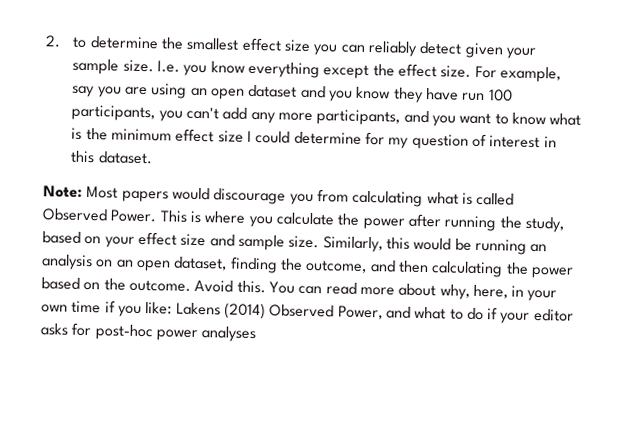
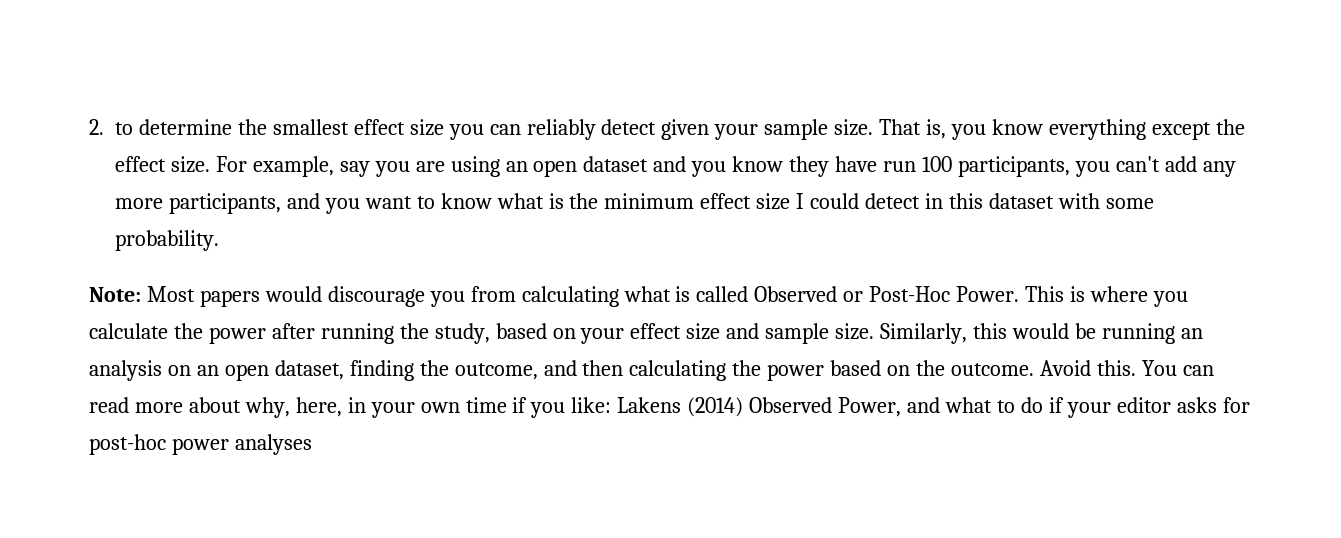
- I.e. you know everything except the effect size.
+ That is, you know everything except the effect size.
- For example, say you are using an open dataset and you know they have run 100 participants, you can't add any more participants, and you want to know what is the minimum effect size I could determine for my question of interest in this dataset.
+ For example, say you are using an open dataset and you know they have run 100 participants, you can't add any more participants, and you want to know what is the minimum effect size I could detect in this dataset with some probability.
- Note: Most papers would discourage you from calculating what is called Observed Power.
+ Note: Most papers would discourage you from calculating what is called Observed or Post-Hoc Power.

